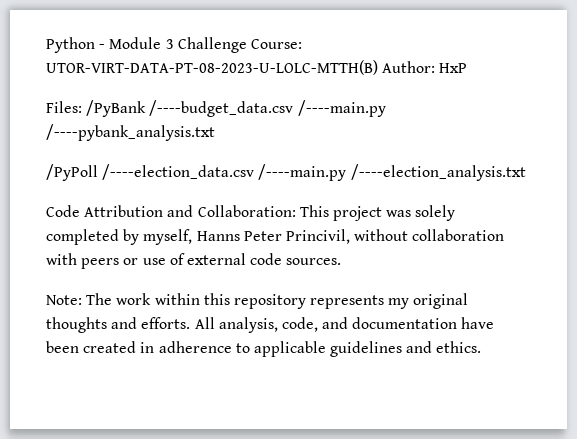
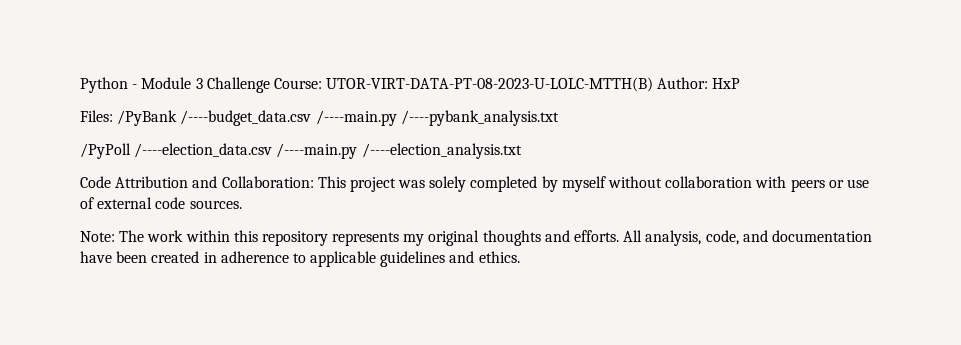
- Code Attribution and Collaboration: This project was solely completed by myself, Hanns Peter Princivil, without collaboration with peers or use of external code sources.
+ Code Attribution and Collaboration: This project was solely completed by myself without collaboration with peers or use of external code sources.

